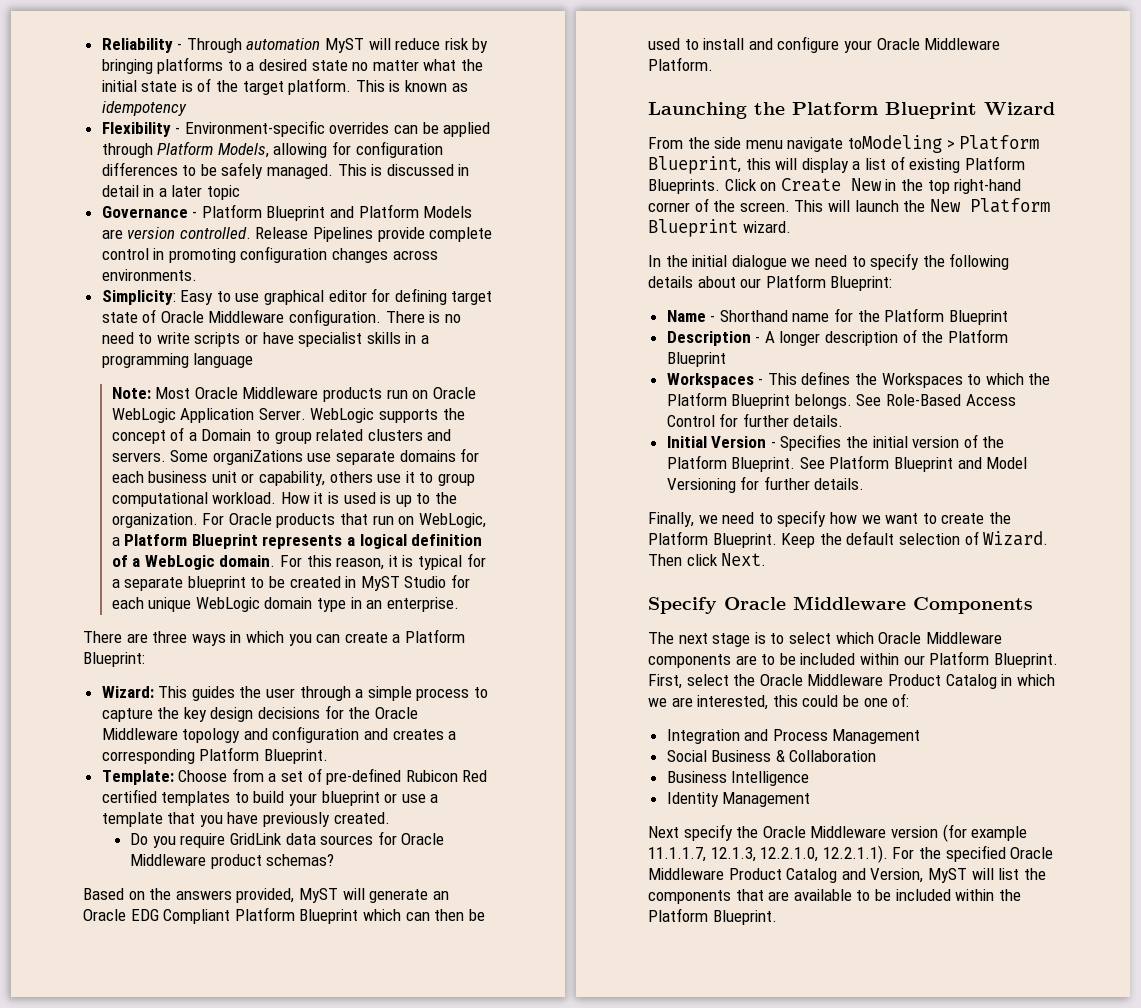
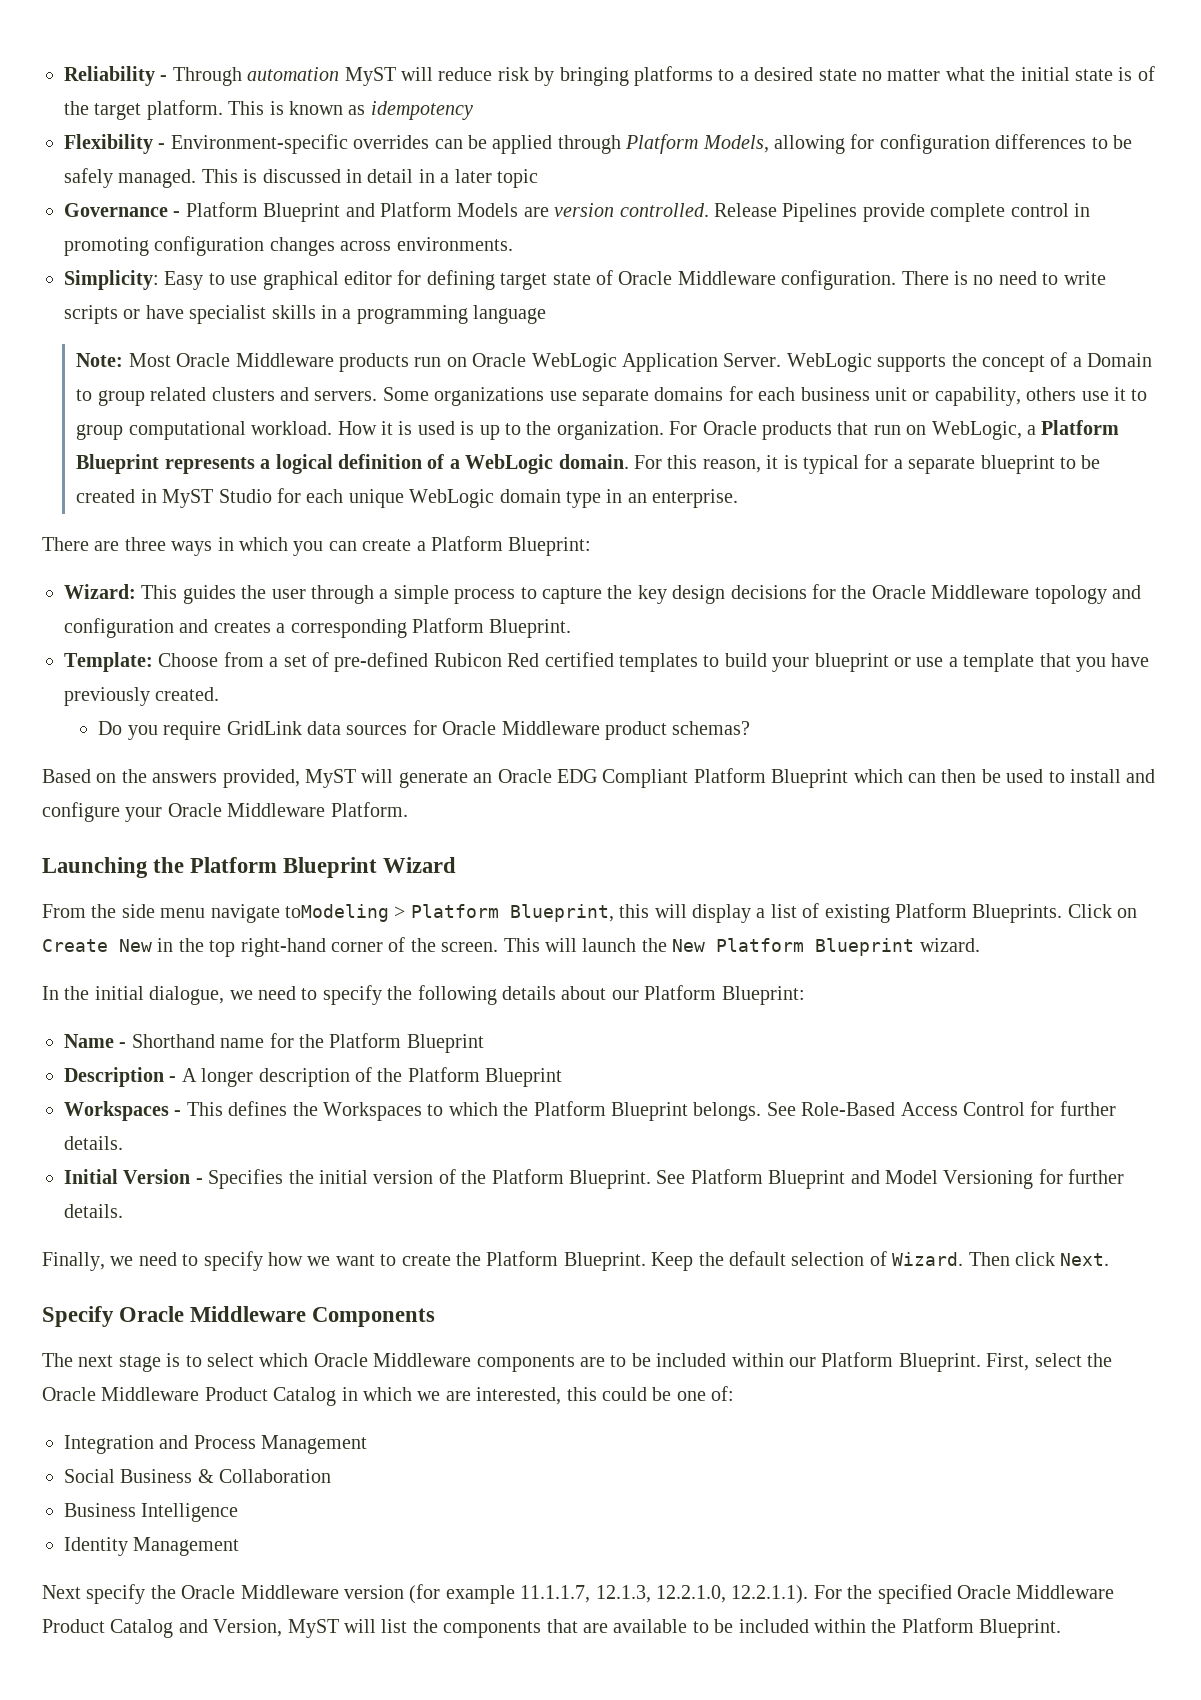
- Some organiZations use separate domains for each business unit or capability, others use it to group computational workload.
+ Some organizations use separate domains for each business unit or capability, others use it to group computational workload.
- In the initial dialogue we need to specify the following details about our Platform Blueprint:
+ In the initial dialogue, we need to specify the following details about our Platform Blueprint:

